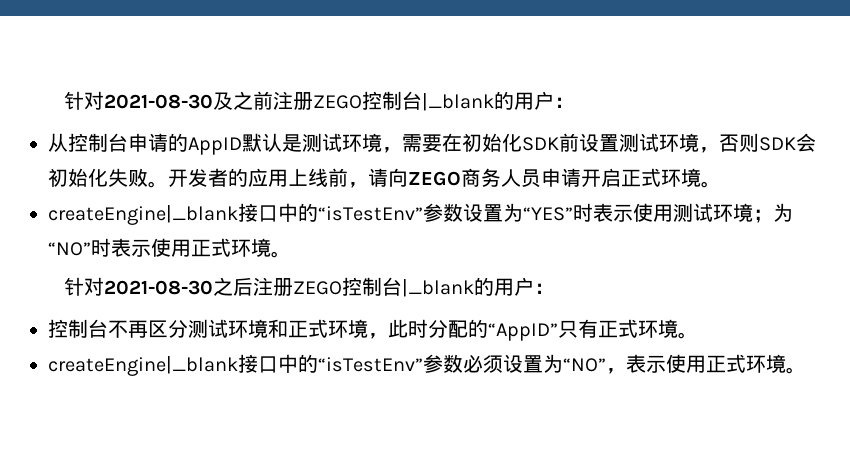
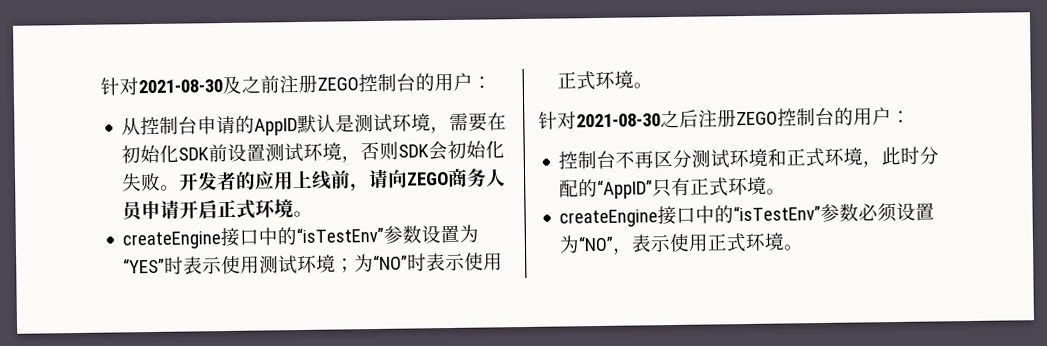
- 针对2021-08-30及之前注册ZEGO控制台|_blank的用户：
+ 针对2021-08-30及之前注册ZEGO控制台的用户：
- createEngine|_blank接口中的“isTestEnv”参数设置为“YES”时表示使用测试环境；为“NO”时表示使用正式环境。
+ createEngine接口中的“isTestEnv”参数设置为“YES”时表示使用测试环境；为“NO”时表示使用正式环境。
- 针对2021-08-30之后注册ZEGO控制台|_blank的用户：
+ 针对2021-08-30之后注册ZEGO控制台的用户：
- createEngine|_blank接口中的“isTestEnv”参数必须设置为“NO”，表示使用正式环境。
+ createEngine接口中的“isTestEnv”参数必须设置为“NO”，表示使用正式环境。

